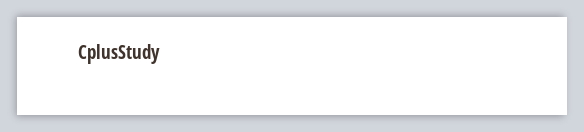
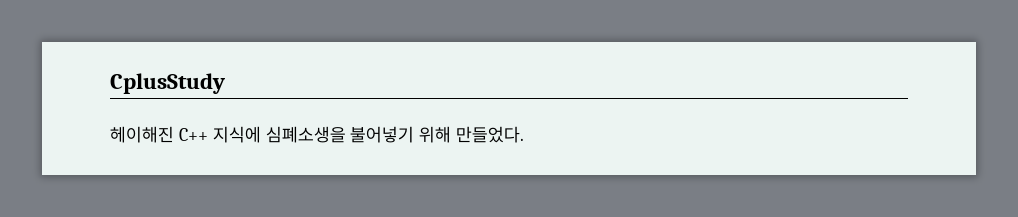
+ 헤이해진 C++ 지식에 심폐소생을 불어넣기 위해 만들었다.

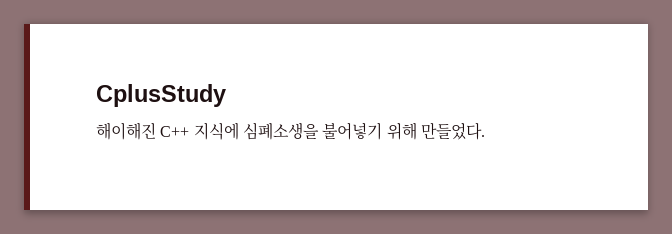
- 헤이해진 C++ 지식에 심폐소생을 불어넣기 위해 만들었다.
+ 해이해진 C++ 지식에 심폐소생을 불어넣기 위해 만들었다.

